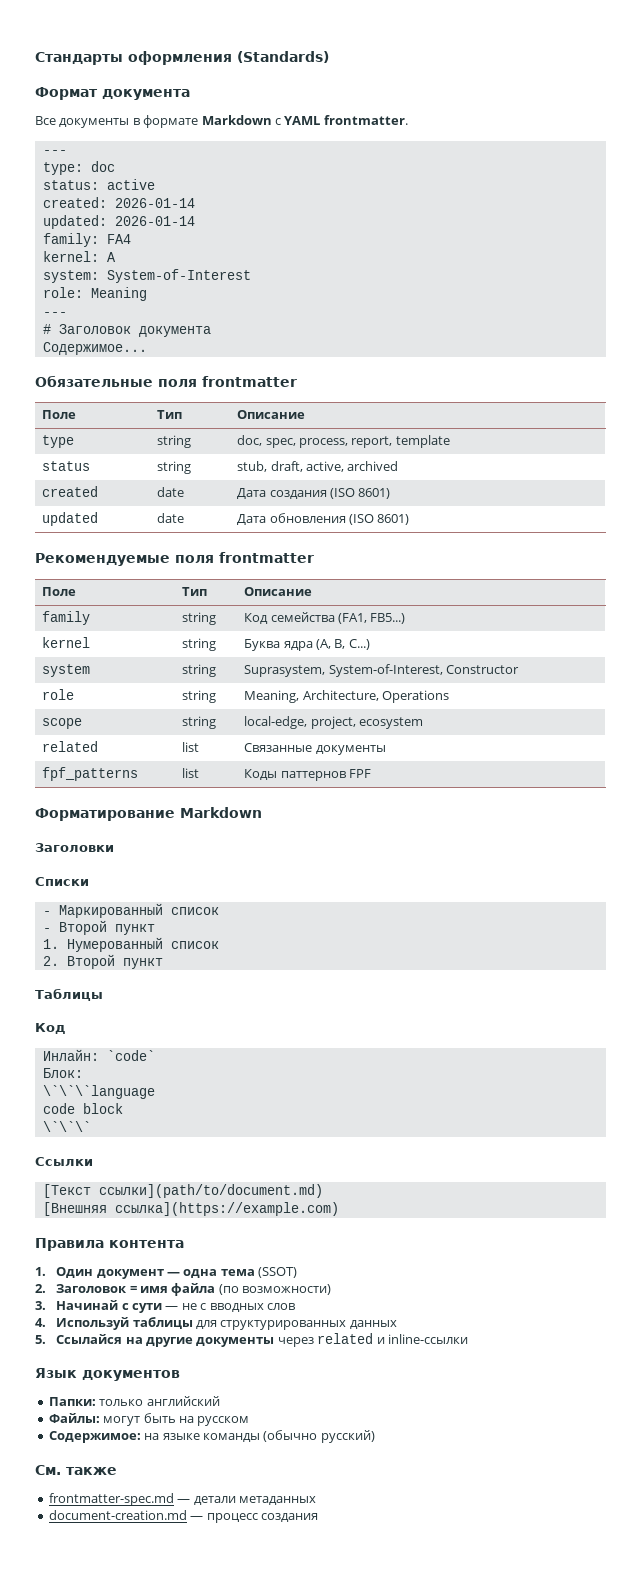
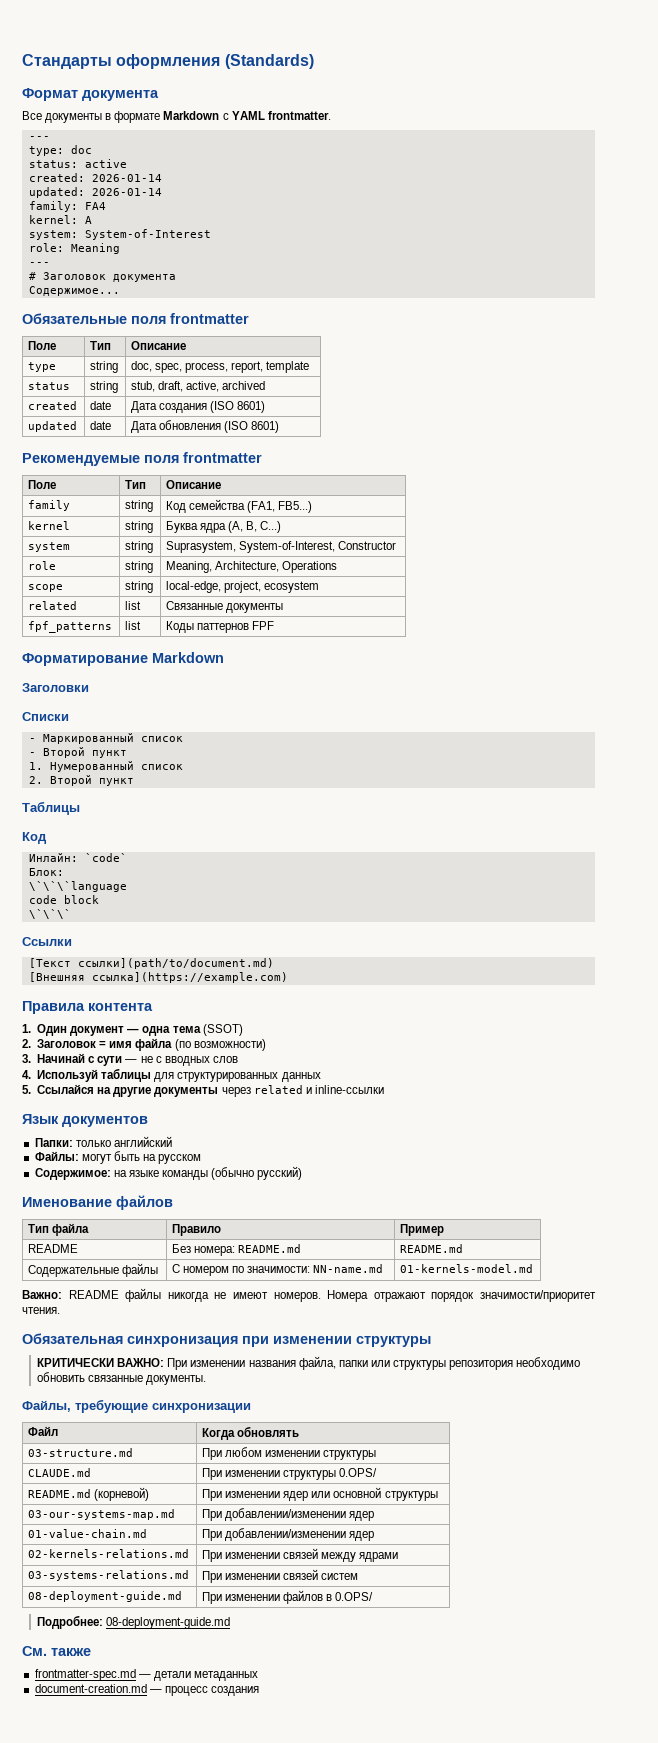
+ Именование файлов
+ Тип файла | Правило | Пример
+ README | Без номера: README.md | README.md
+ Содержательные файлы | С номером по значимости: NN-name.md | 01-kernels-model.md
+ Важно: README файлы никогда не имеют номеров. Номера отражают порядок значимости/приоритет чтения.
+ Обязательная синхронизация при изменении структуры
+ КРИТИЧЕСКИ ВАЖНО: При изменении названия файла, папки или структуры репозитория необходимо обновить связанные документы.
+ Файлы, требующие синхронизации
+ Файл | Когда обновлять
+ 03-structure.md | При любом изменении структуры
+ CLAUDE.md | При изменении структуры 0.OPS/
+ README.md (корневой) | При изменении ядер или основной структуры
+ 03-our-systems-map.md | При добавлении/изменении ядер
+ 01-value-chain.md | При добавлении/изменении ядер
+ 02-kernels-relations.md | При изменении связей между ядрами
+ 03-systems-relations.md | При изменении связей систем
+ 08-deployment-guide.md | При изменении файлов в 0.OPS/
+ Подробнее: 08-deployment-guide.md

